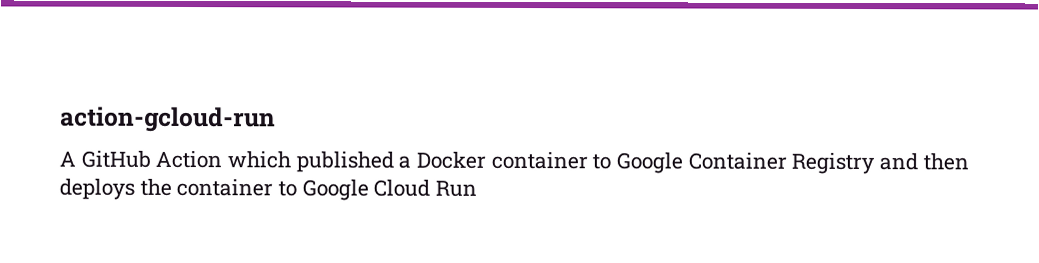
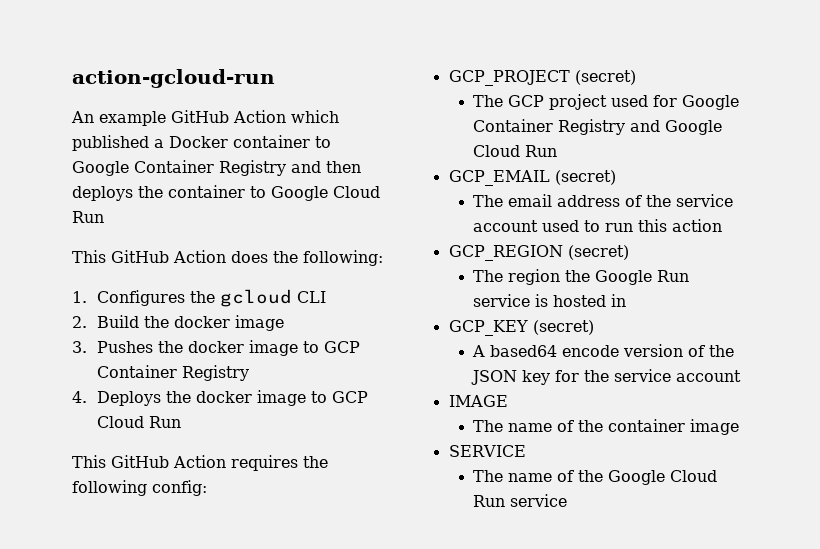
- A GitHub Action which published a Docker container to Google Container Registry and then deploys the container to Google Cloud Run
+ An example GitHub Action which published a Docker container to Google Container Registry and then deploys the container to Google Cloud Run
+ This GitHub Action does the following:
+ 1. Configures the gcloud CLI
+ 2. Build the docker image
+ 3. Pushes the docker image to GCP Container Registry
+ 4. Deploys the docker image to GCP Cloud Run
+ This GitHub Action requires the following config:
+ GCP_PROJECT (secret)
+ The GCP project used for Google Container Registry and Google Cloud Run
+ GCP_EMAIL (secret)
+ The email address of the service account used to run this action
+ GCP_REGION (secret)
+ The region the Google Run service is hosted in
+ GCP_KEY (secret)
+ A based64 encode version of the JSON key for the service account
+ IMAGE
+ The name of the container image
+ SERVICE
+ The name of the Google Cloud Run service

